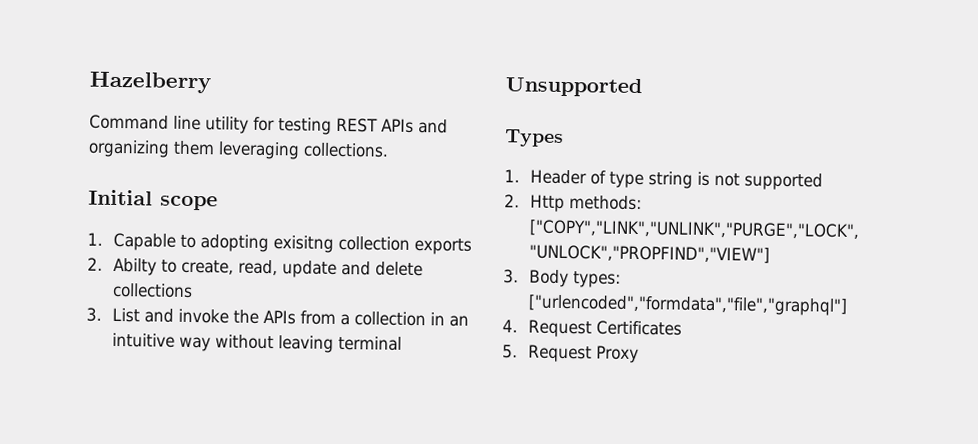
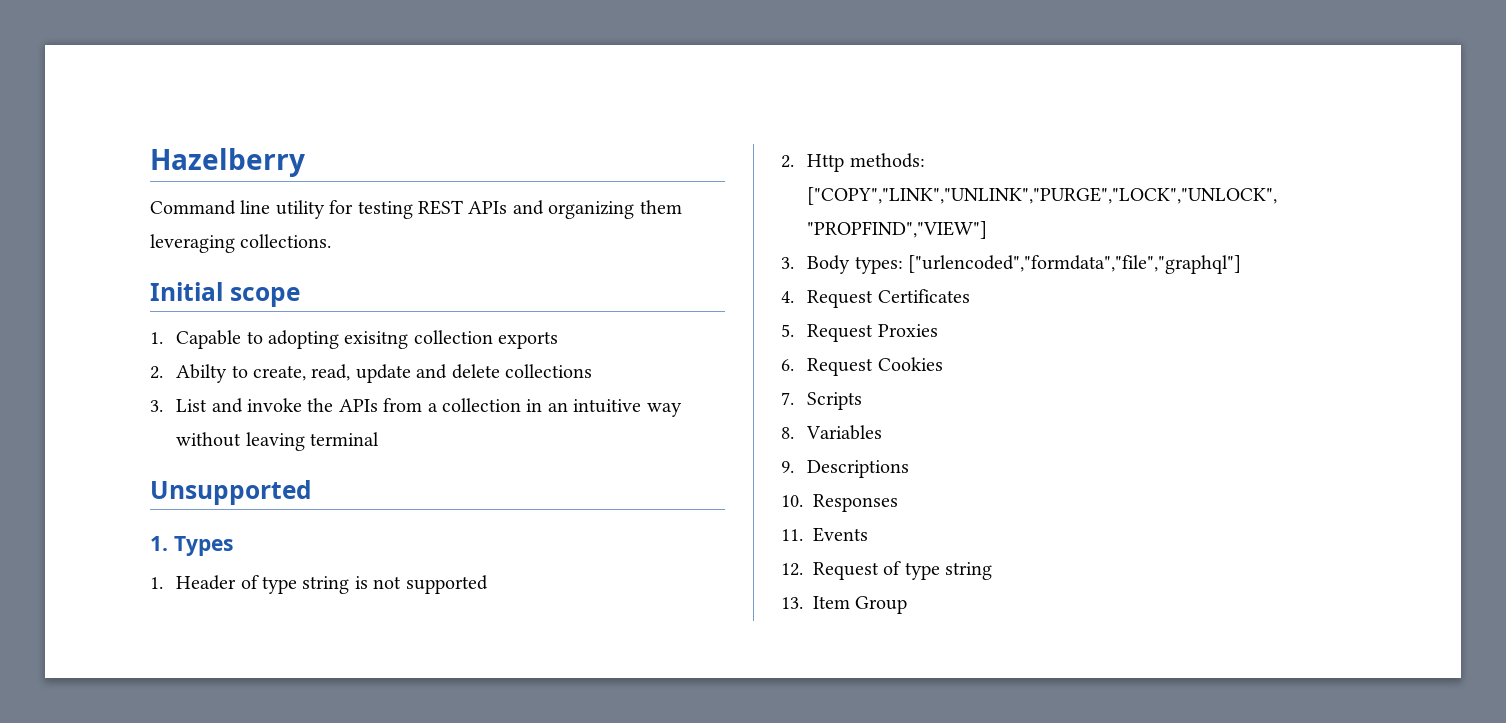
- Types
+ 1. Types
- 5. Request Proxy
+ 5. Request Proxies
+ 6. Request Cookies
+ 7. Scripts
+ 8. Variables
+ 9. Descriptions
+ 10. Responses
+ 11. Events
+ 12. Request of type string
+ 13. Item Group

